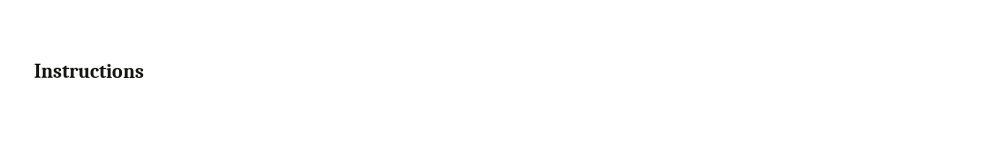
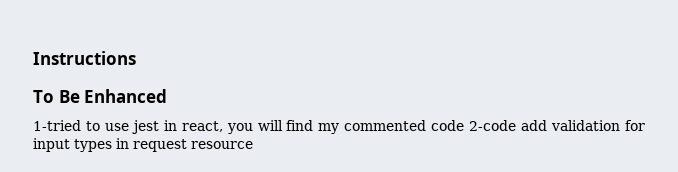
+ To Be Enhanced
+ 1-tried to use jest in react, you will find my commented code 2-code add validation for input types in request resource

